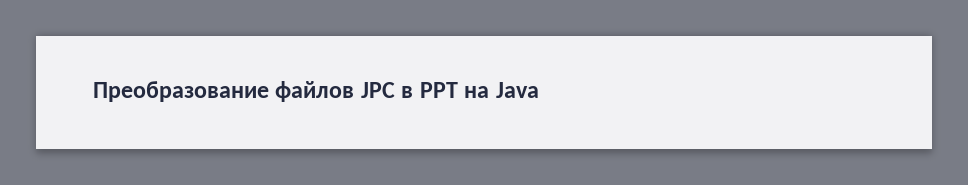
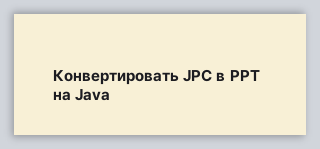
- Преобразование файлов JPC в PPT на Java
+ Конвертировать JPC в PPT на Java

